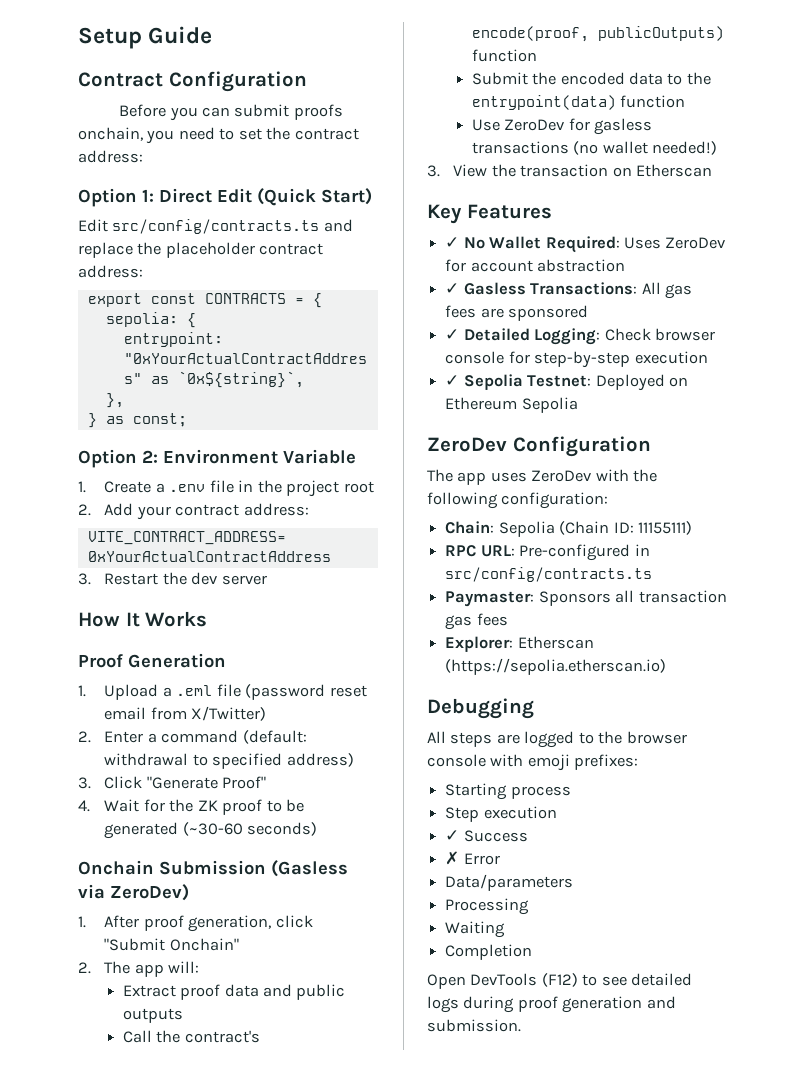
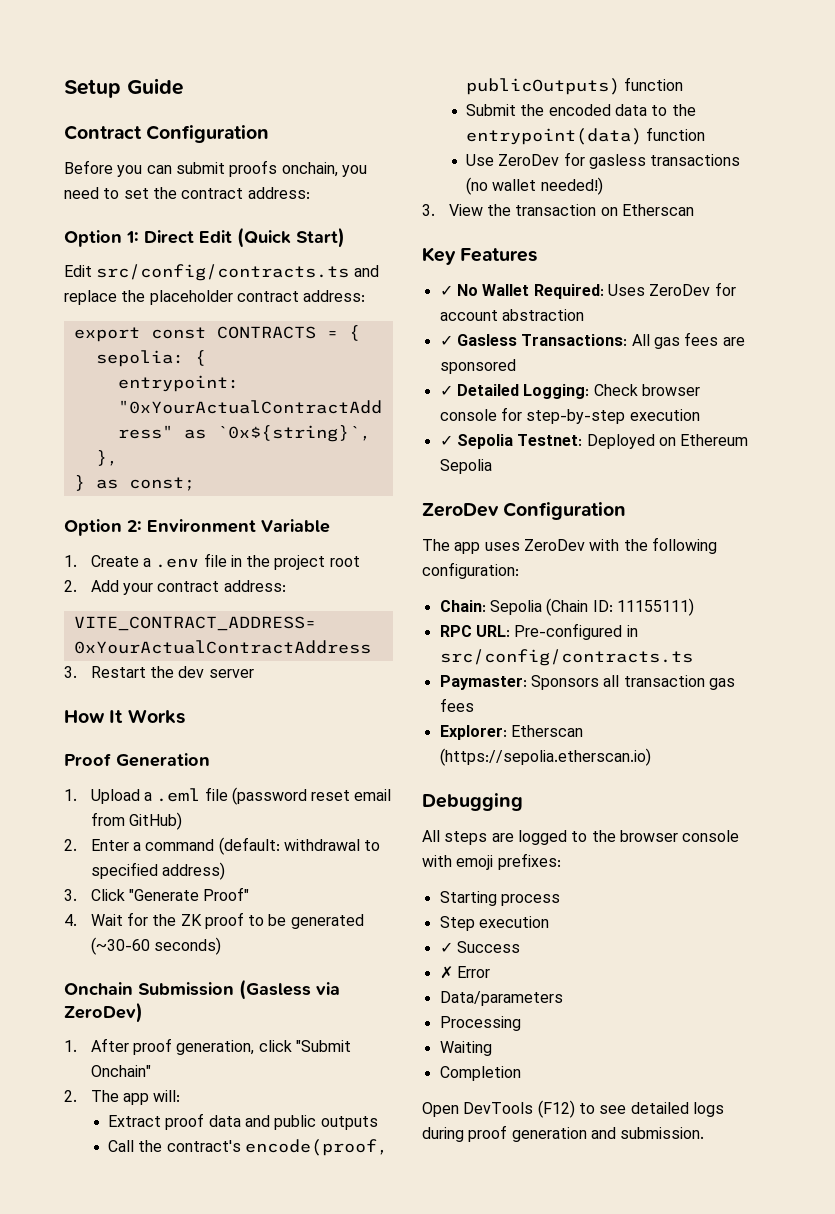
- 1. Upload a .eml file (password reset email from X/Twitter)
+ 1. Upload a .eml file (password reset email from GitHub)

